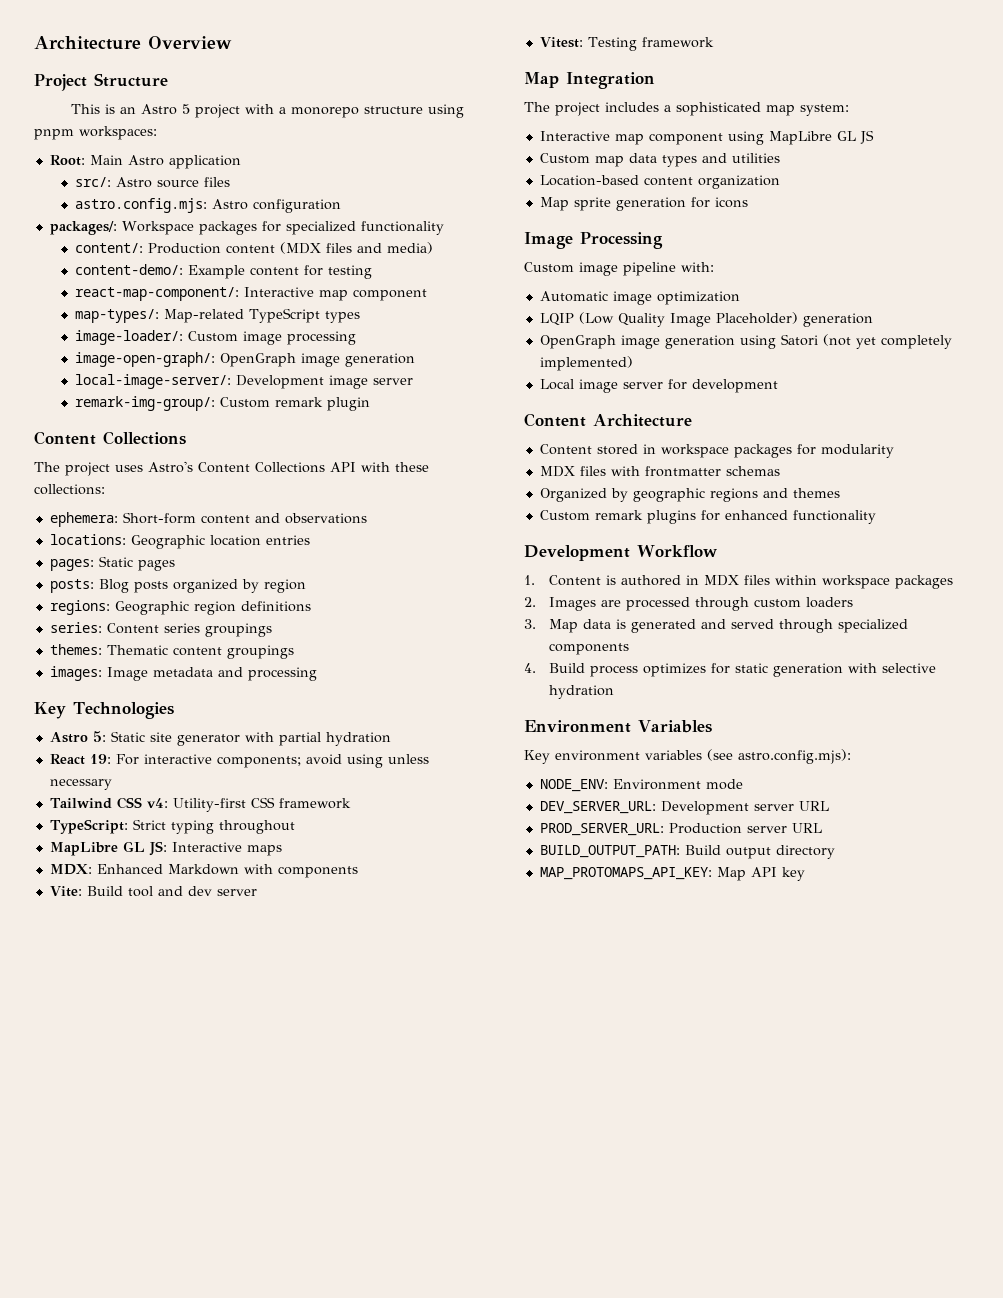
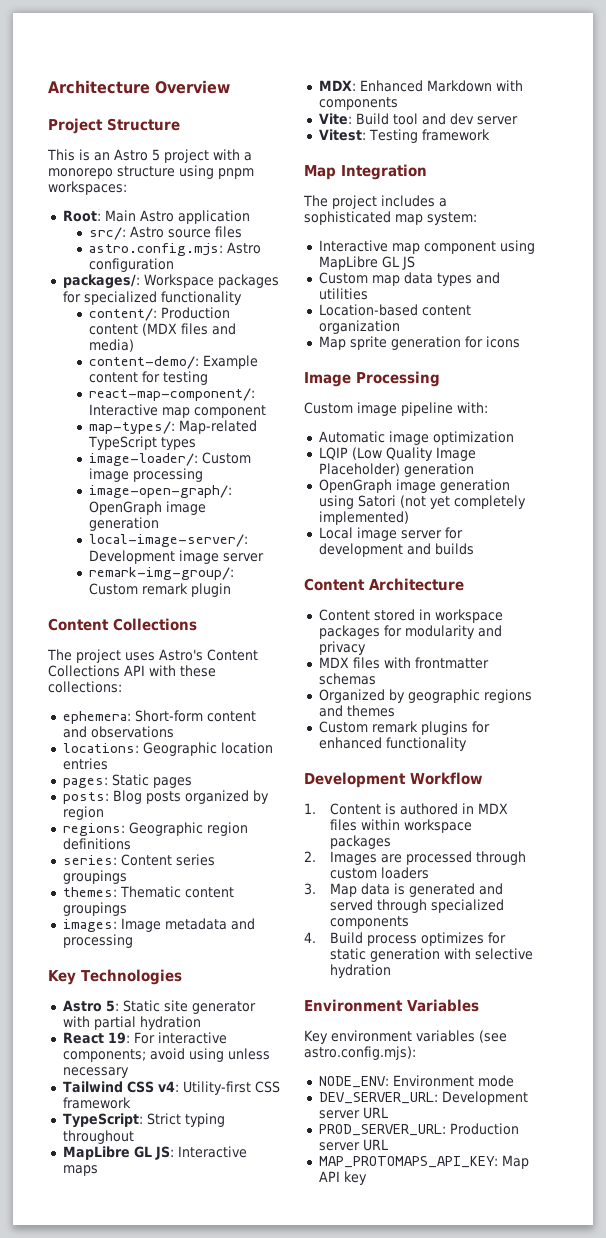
- Local image server for development
+ Local image server for development and builds
- Content stored in workspace packages for modularity
+ Content stored in workspace packages for modularity and privacy
- BUILD_OUTPUT_PATH: Build output directory

